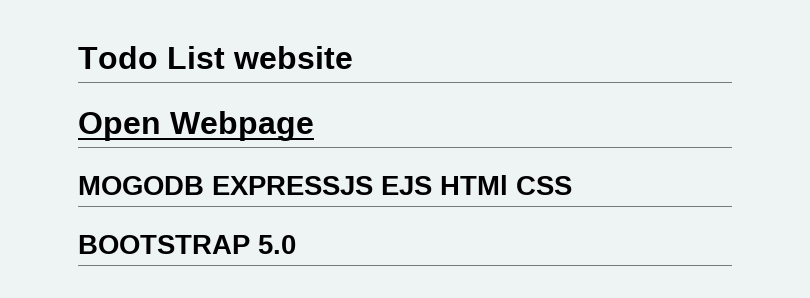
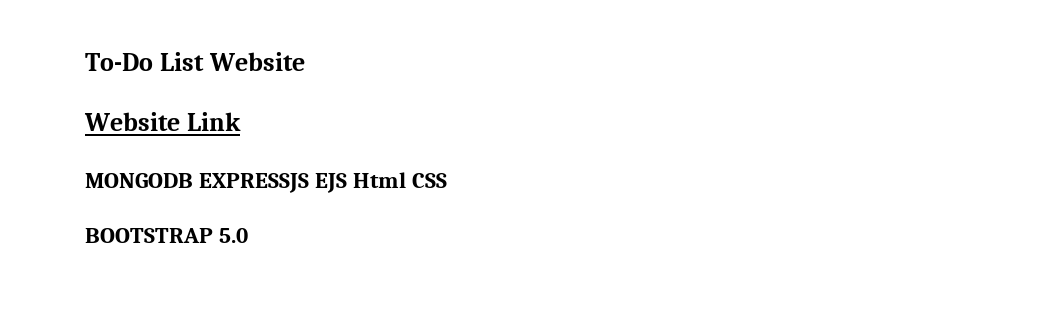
- Todo List website
- Open Webpage
- MOGODB EXPRESSJS EJS HTMl CSS
+ To-Do List Website
+ Website Link
+ MONGODB EXPRESSJS EJS Html CSS

